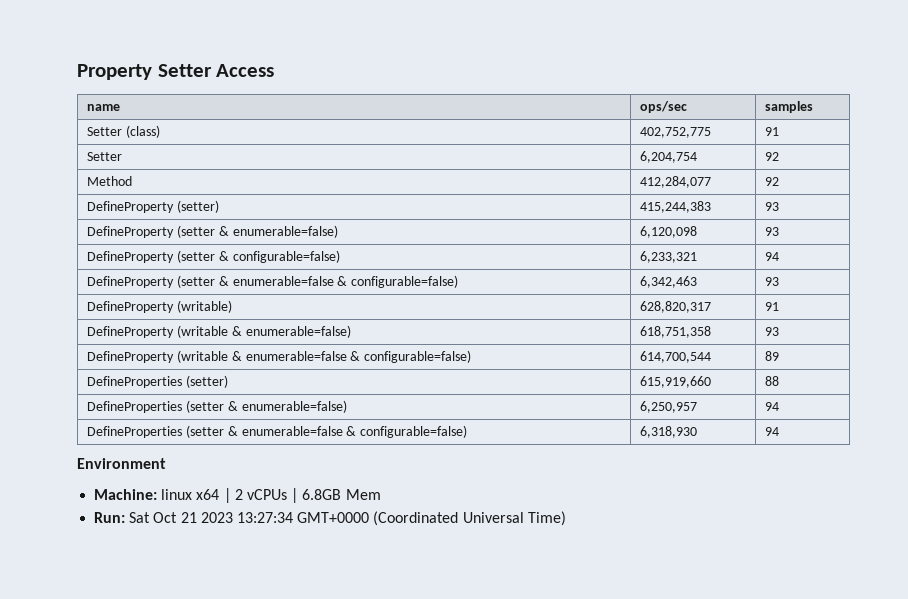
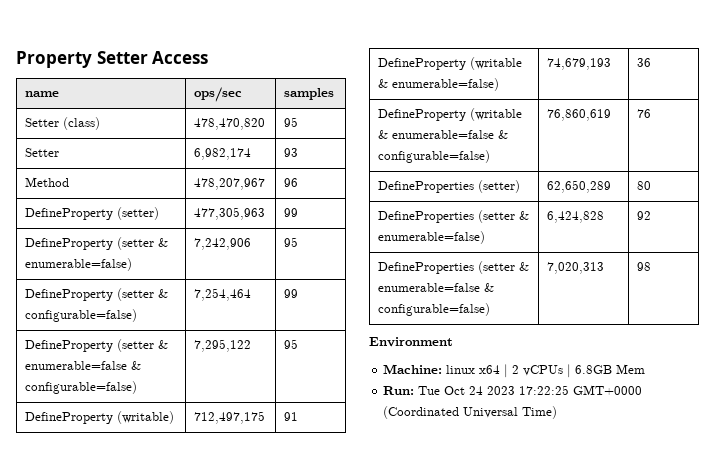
- Setter (class) | 402,752,775 | 91
+ Setter (class) | 478,470,820 | 95
- Setter | 6,204,754 | 92
+ Setter | 6,982,174 | 93
- Method | 412,284,077 | 92
+ Method | 478,207,967 | 96
- DefineProperty (setter) | 415,244,383 | 93
+ DefineProperty (setter) | 477,305,963 | 99
- DefineProperty (setter & enumerable=false) | 6,120,098 | 93
+ DefineProperty (setter & enumerable=false) | 7,242,906 | 95
- DefineProperty (setter & configurable=false) | 6,233,321 | 94
+ DefineProperty (setter & configurable=false) | 7,254,464 | 99
- DefineProperty (setter & enumerable=false & configurable=false) | 6,342,463 | 93
+ DefineProperty (setter & enumerable=false & configurable=false) | 7,295,122 | 95
- DefineProperty (writable) | 628,820,317 | 91
+ DefineProperty (writable) | 712,497,175 | 91
- DefineProperty (writable & enumerable=false) | 618,751,358 | 93
+ DefineProperty (writable & enumerable=false) | 74,679,193 | 36
- DefineProperty (writable & enumerable=false & configurable=false) | 614,700,544 | 89
+ DefineProperty (writable & enumerable=false & configurable=false) | 76,860,619 | 76
- DefineProperties (setter) | 615,919,660 | 88
+ DefineProperties (setter) | 62,650,289 | 80
- DefineProperties (setter & enumerable=false) | 6,250,957 | 94
+ DefineProperties (setter & enumerable=false) | 6,424,828 | 92
- DefineProperties (setter & enumerable=false & configurable=false) | 6,318,930 | 94
+ DefineProperties (setter & enumerable=false & configurable=false) | 7,020,313 | 98
- Run: Sat Oct 21 2023 13:27:34 GMT+0000 (Coordinated Universal Time)
+ Run: Tue Oct 24 2023 17:22:25 GMT+0000 (Coordinated Universal Time)

